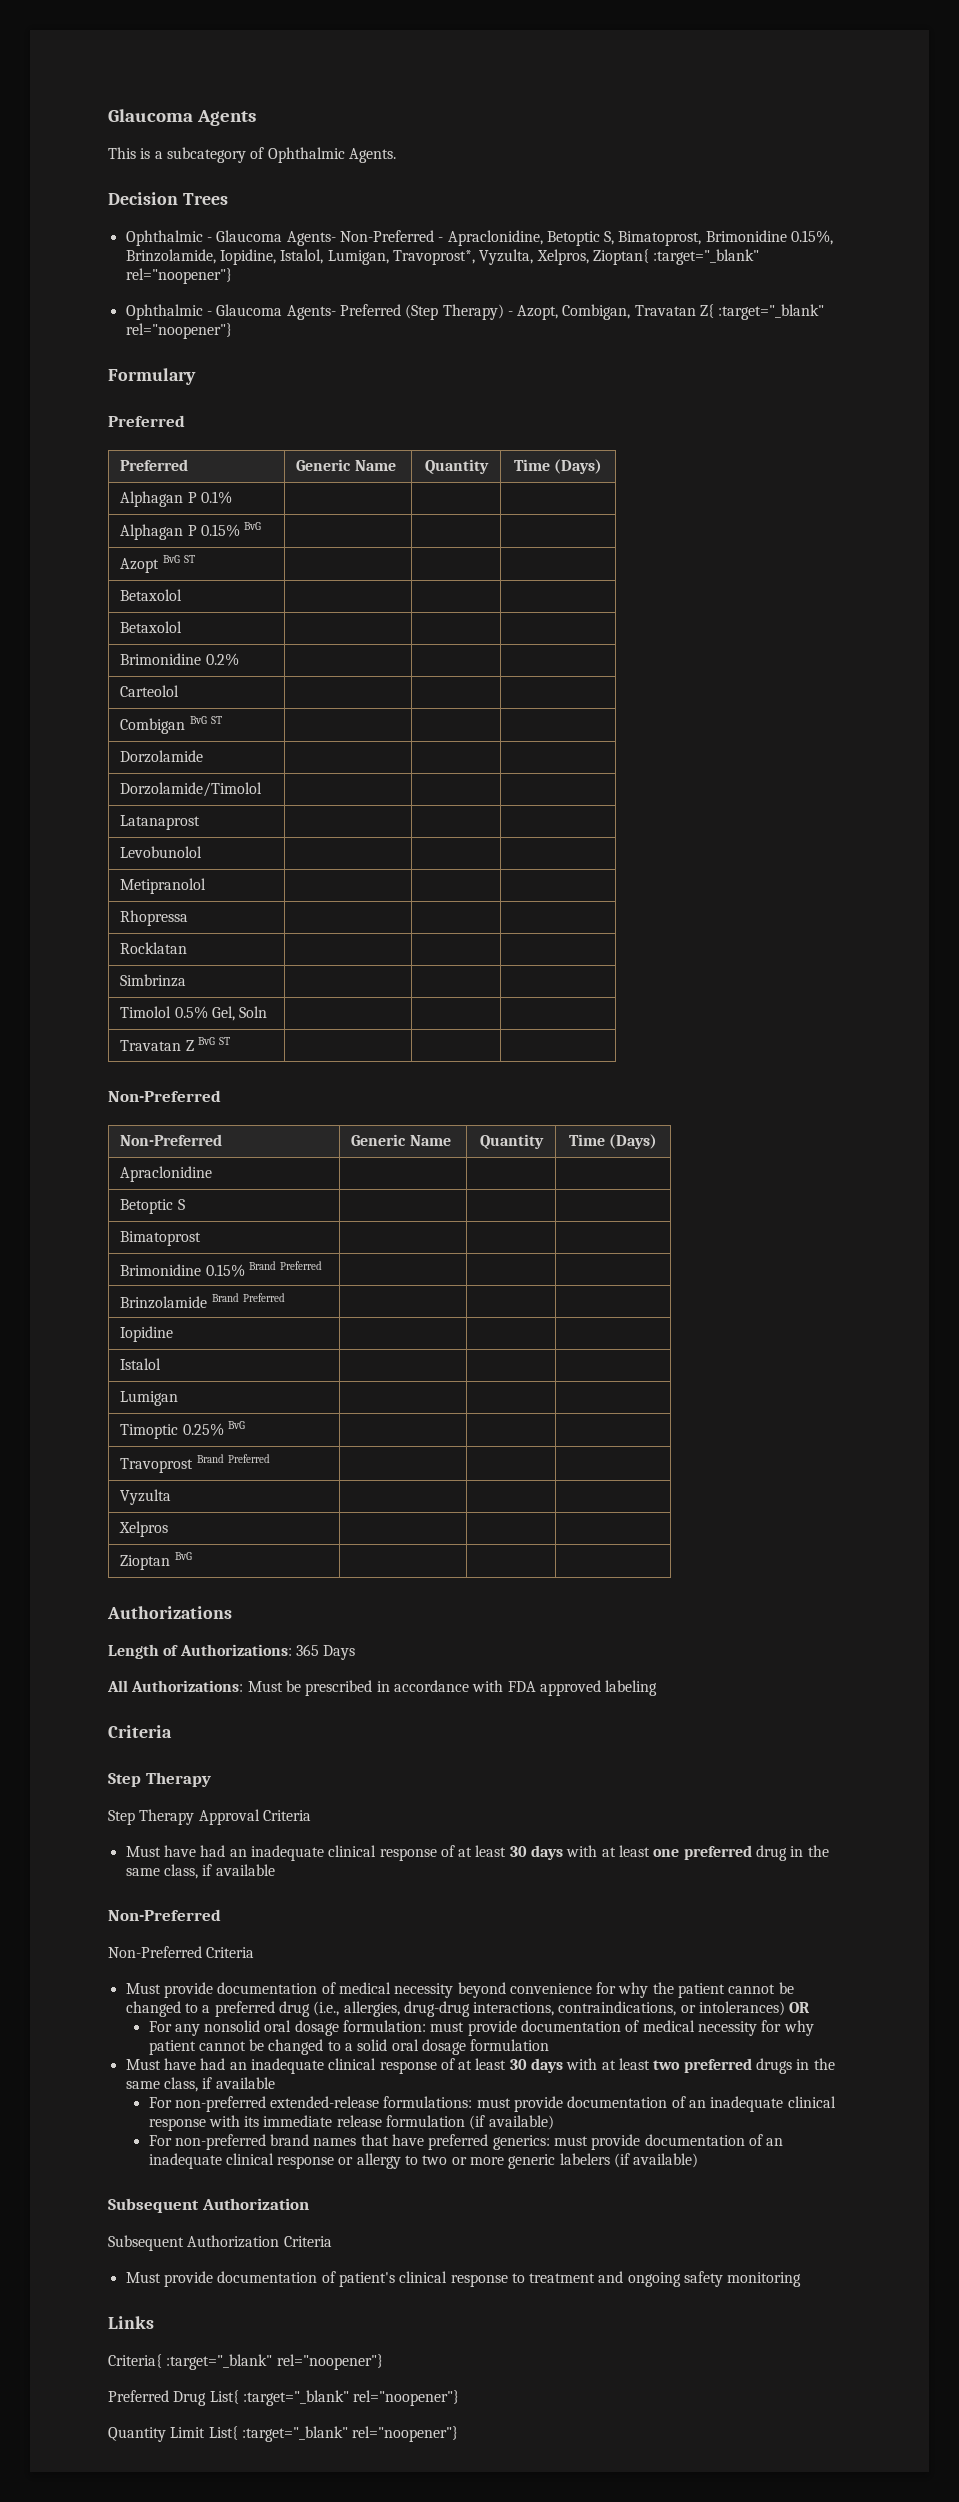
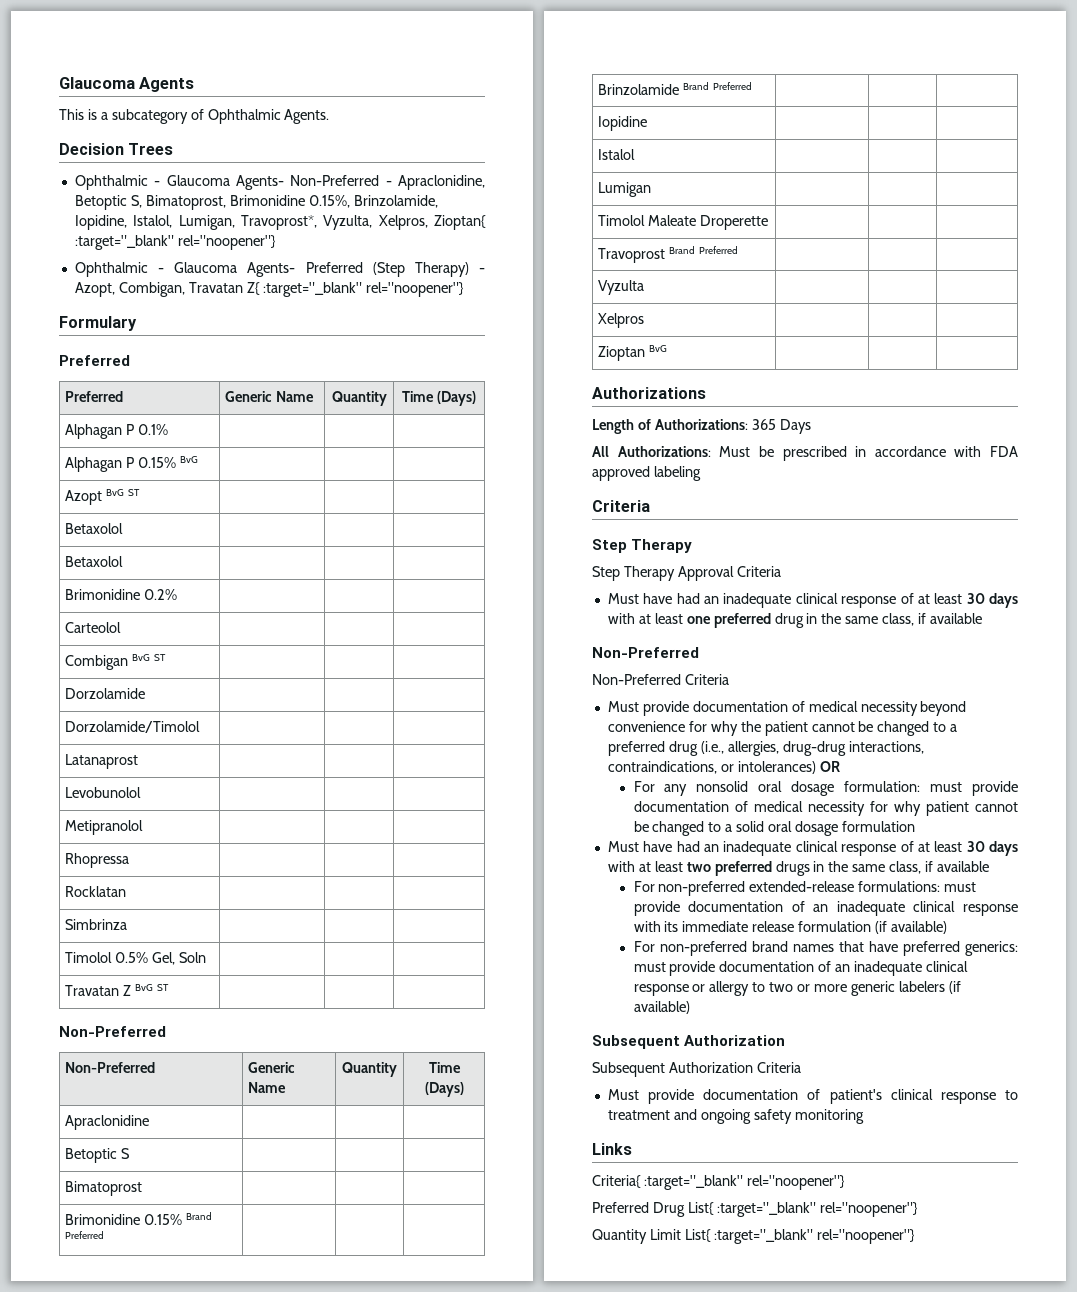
- Timoptic 0.25% BvG | | |
+ Timolol Maleate Droperette | | |

